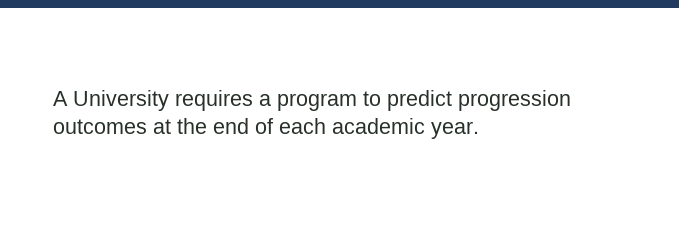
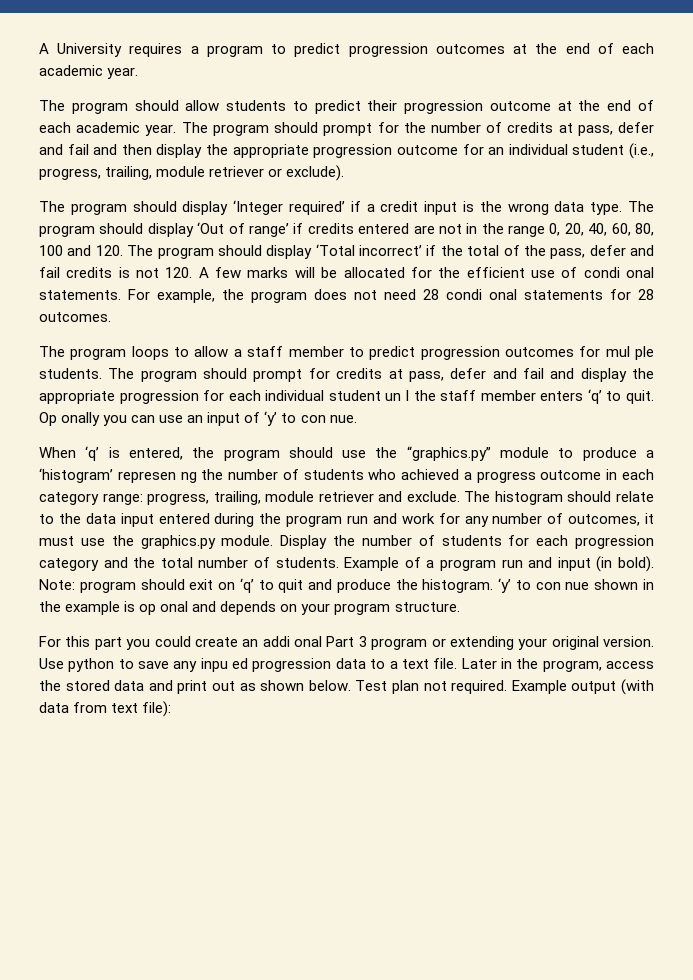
+ The program should allow students to predict their progression outcome at the end of each academic year. The program should prompt for the number of credits at pass, defer and fail and then display the appropriate progression outcome for an individual student (i.e., progress, trailing, module retriever or exclude).
+ The program should display ‘Integer required’ if a credit input is the wrong data type. The program should display ‘Out of range’ if credits entered are not in the range 0, 20, 40, 60, 80, 100 and 120. The program should display ‘Total incorrect’ if the total of the pass, defer and fail credits is not 120. A few marks will be allocated for the efficient use of condi onal statements. For example, the program does not need 28 condi onal statements for 28 outcomes.
+ The program loops to allow a staff member to predict progression outcomes for mul ple students. The program should prompt for credits at pass, defer and fail and display the appropriate progression for each individual student un l the staff member enters ‘q’ to quit. Op onally you can use an input of ‘y’ to con nue.
+ When ‘q’ is entered, the program should use the “graphics.py” module to produce a ‘histogram’ represen ng the number of students who achieved a progress outcome in each category range: progress, trailing, module retriever and exclude. The histogram should relate to the data input entered during the program run and work for any number of outcomes, it must use the graphics.py module. Display the number of students for each progression category and the total number of students. Example of a program run and input (in bold). Note: program should exit on ‘q’ to quit and produce the histogram. ‘y’ to con nue shown in the example is op onal and depends on your program structure.
+ For this part you could create an addi onal Part 3 program or extending your original version. Use python to save any inpu ed progression data to a text file. Later in the program, access the stored data and print out as shown below. Test plan not required. Example output (with data from text file):

